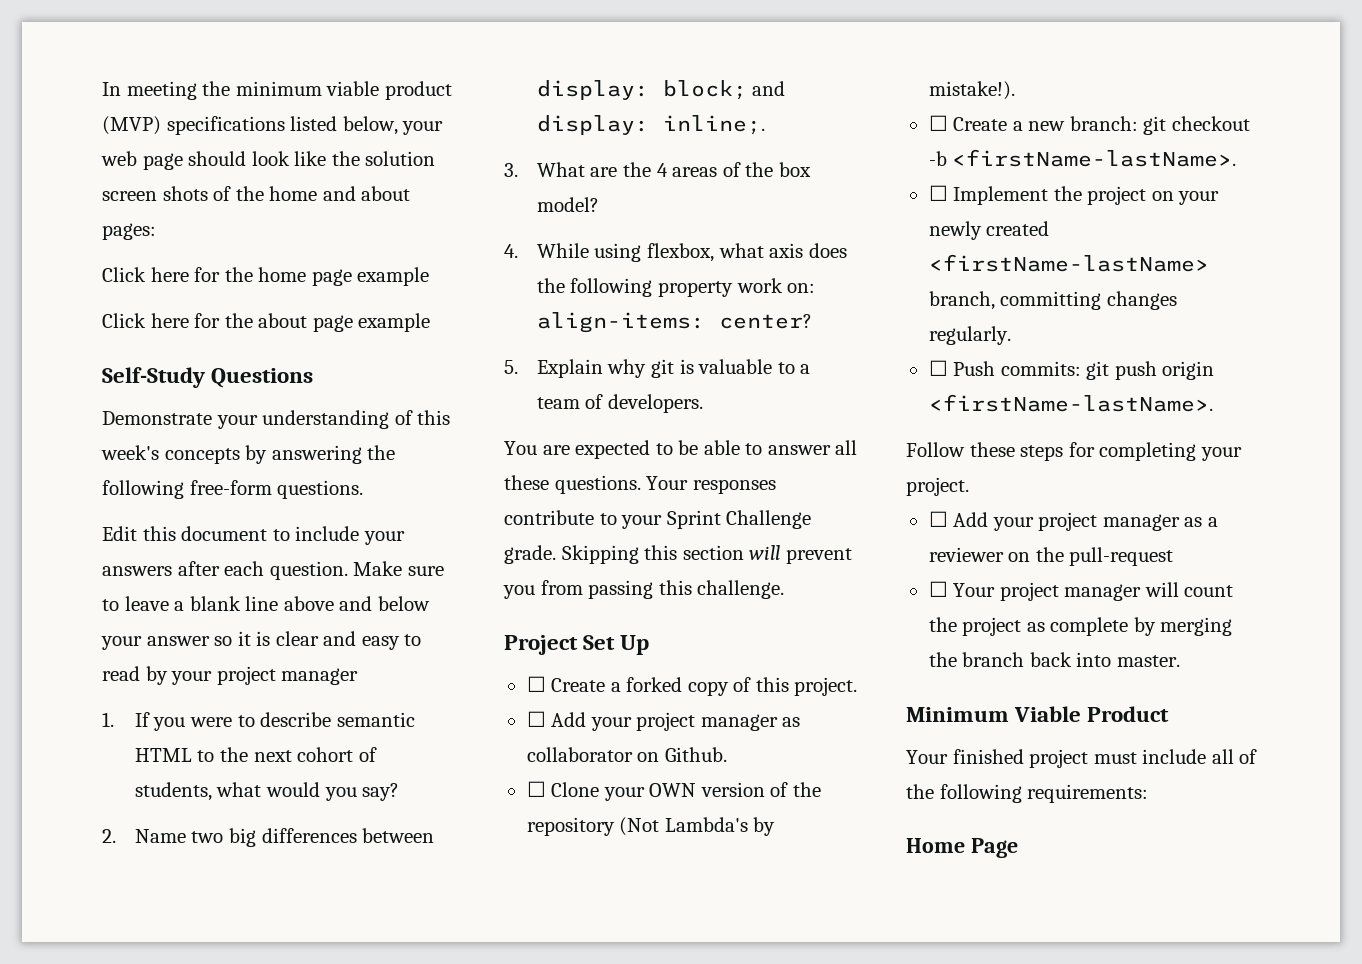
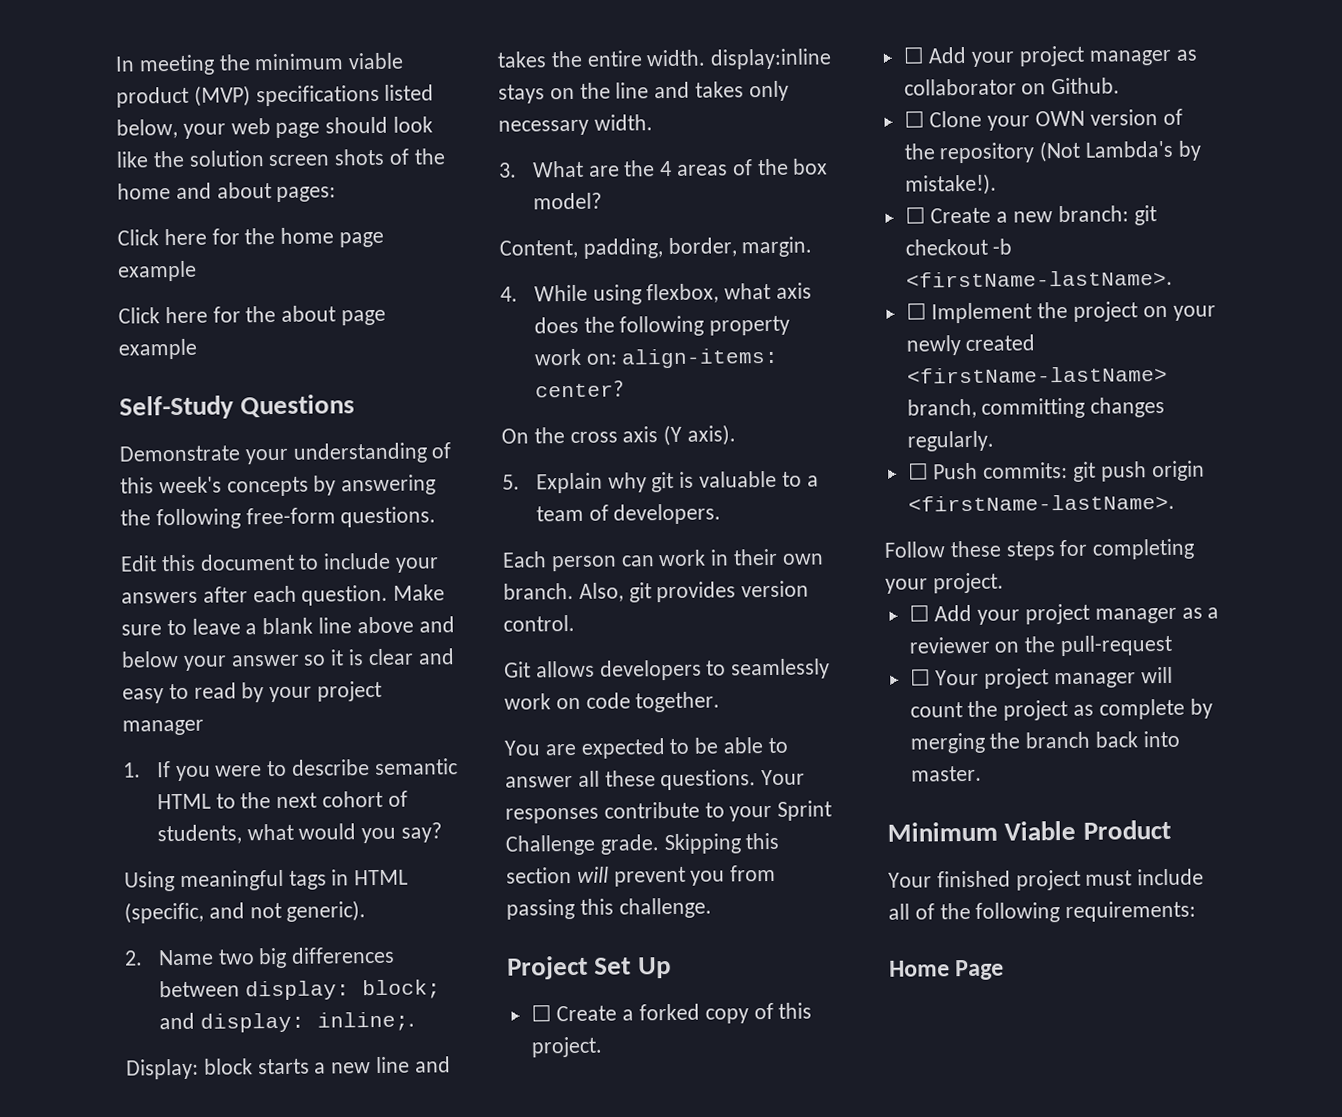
+ Using meaningful tags in HTML (specific, and not generic).
+ Display: block starts a new line and takes the entire width. display:inline stays on the line and takes only necessary width.
+ Content, padding, border, margin.
+ On the cross axis (Y axis).
+ Each person can work in their own branch. Also, git provides version control.
+ Git allows developers to seamlessly work on code together.

